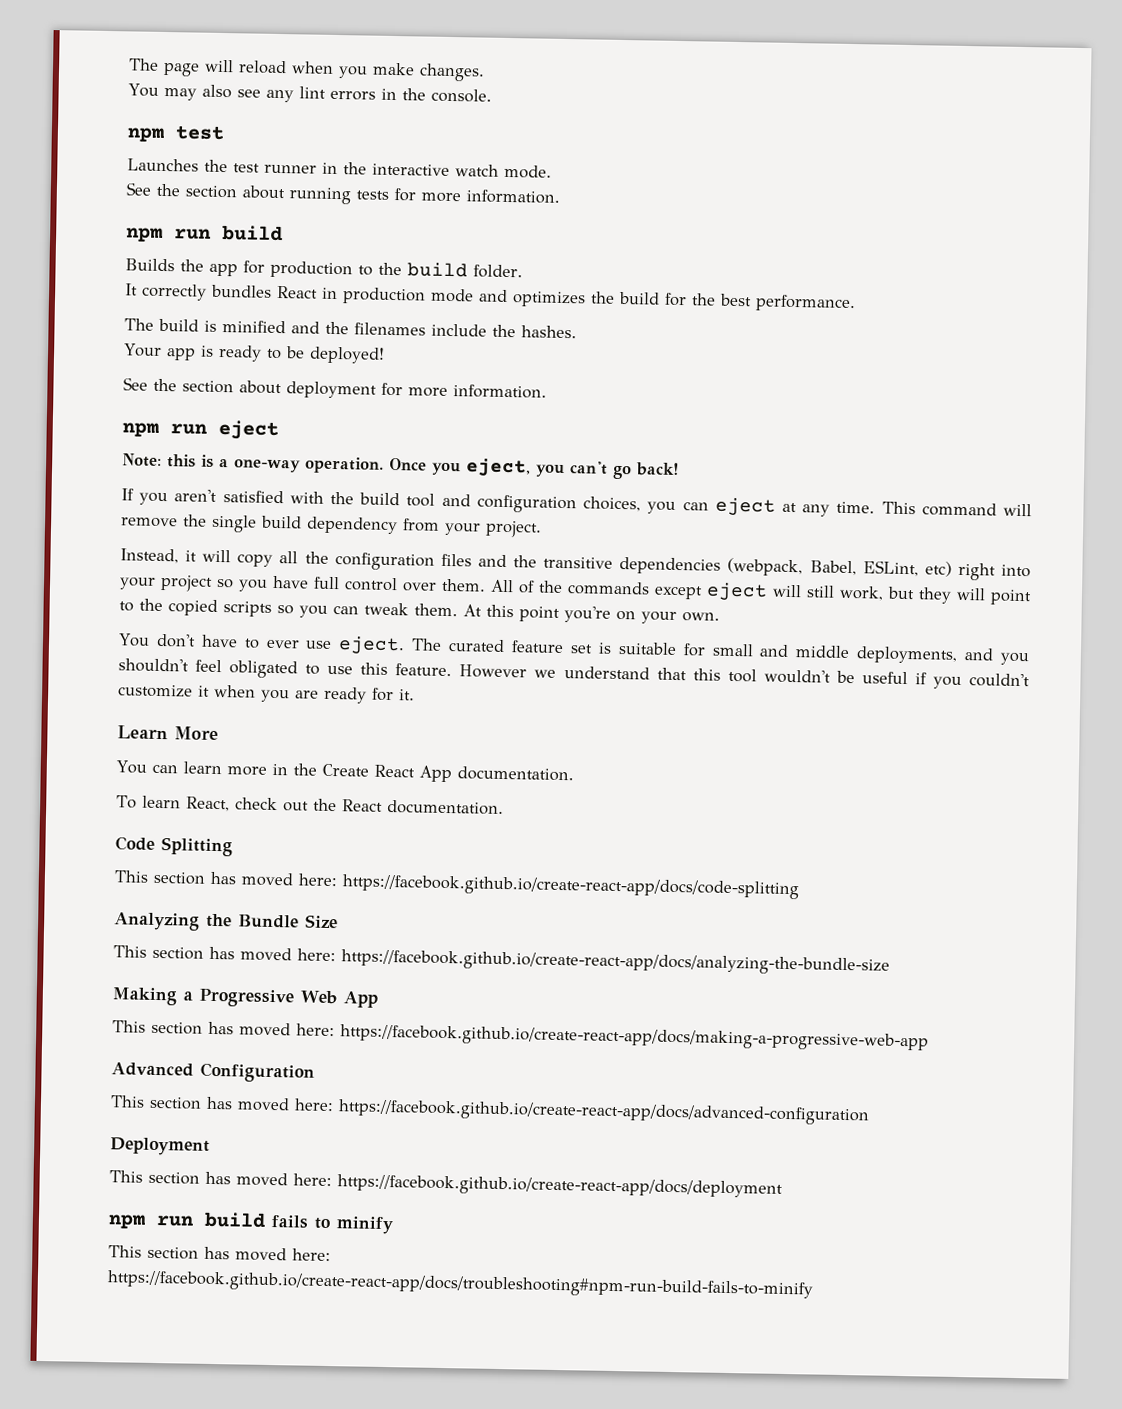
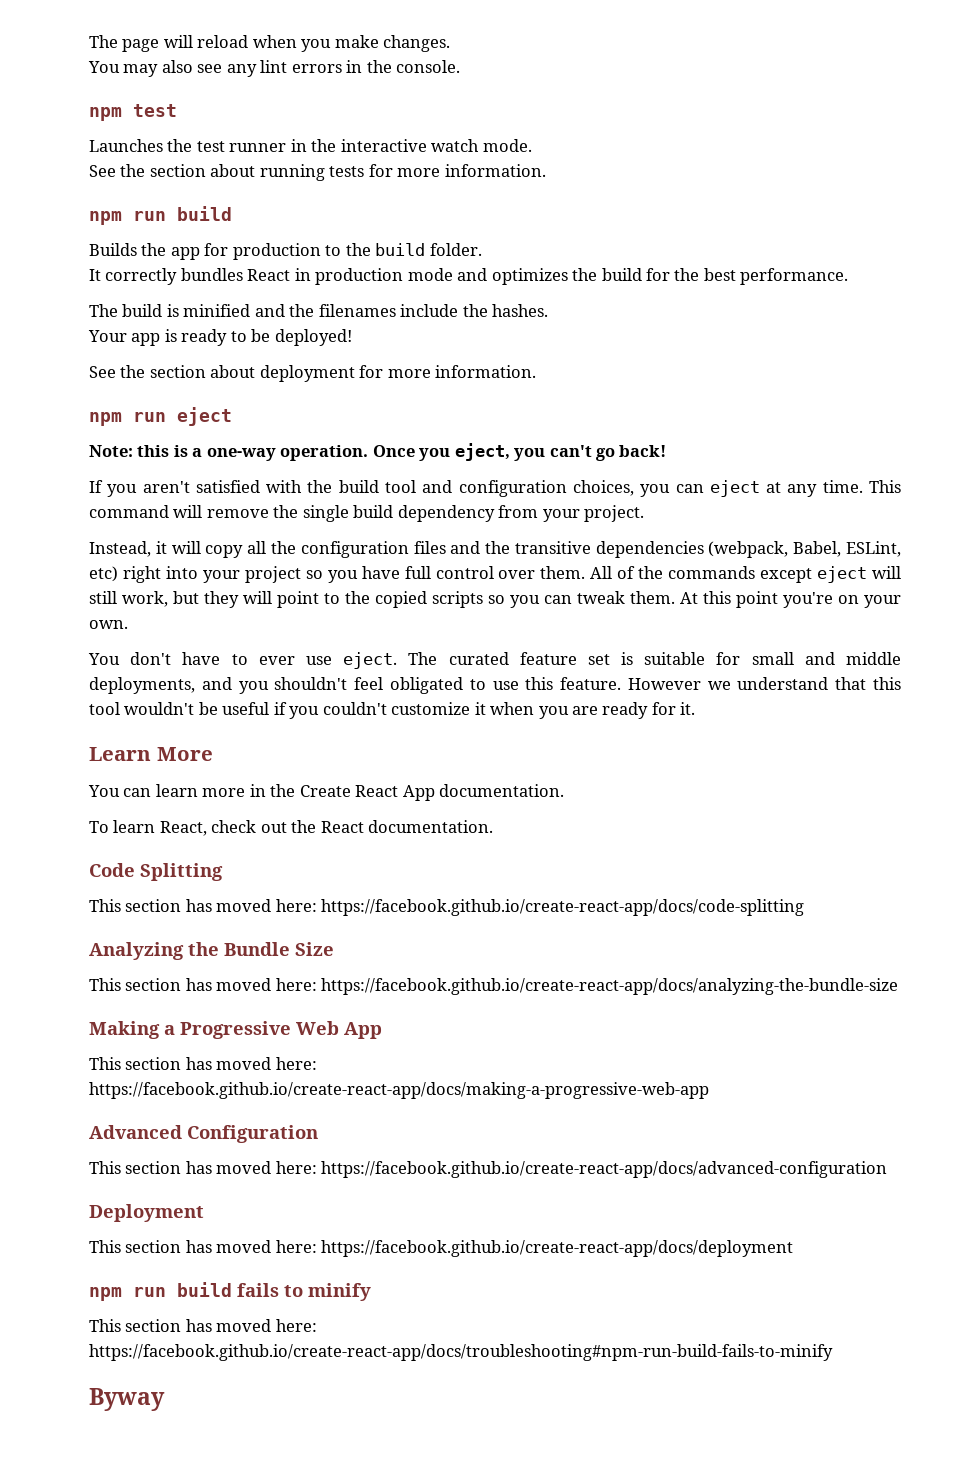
+ Byway

